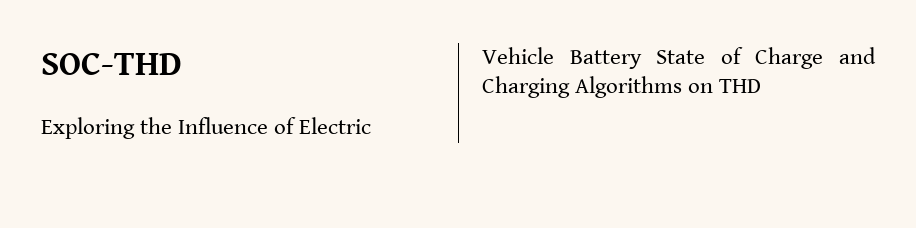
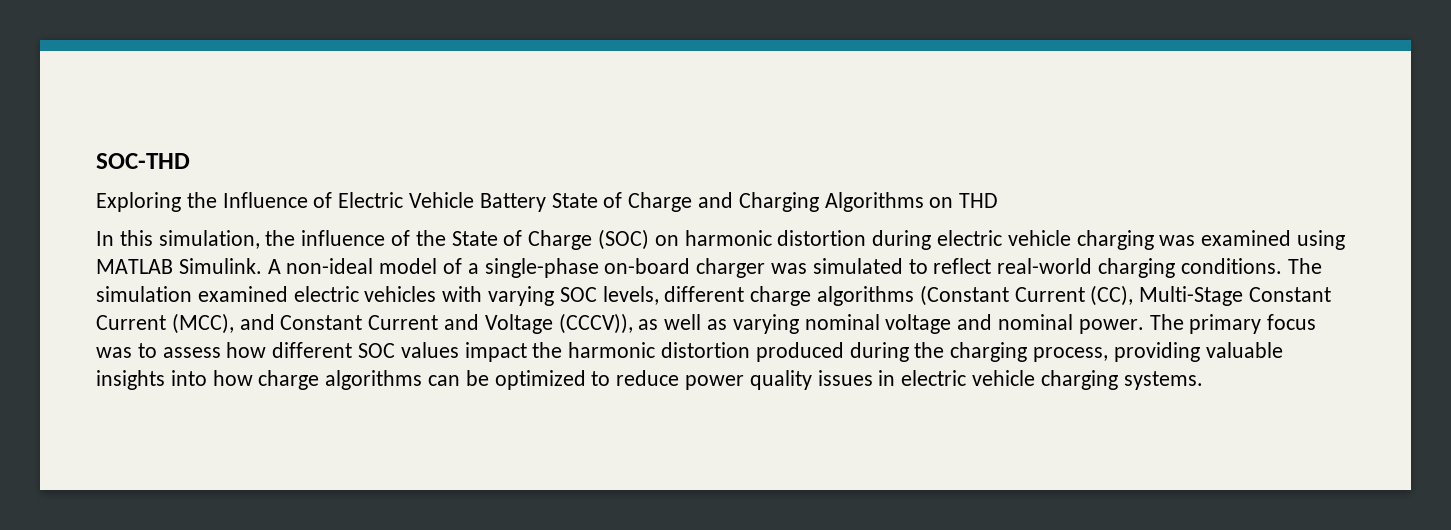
+ In this simulation, the influence of the State of Charge (SOC) on harmonic distortion during electric vehicle charging was examined using MATLAB Simulink. A non-ideal model of a single-phase on-board charger was simulated to reflect real-world charging conditions. The simulation examined electric vehicles with varying SOC levels, different charge algorithms (Constant Current (CC), Multi-Stage Constant Current (MCC), and Constant Current and Voltage (CCCV)), as well as varying nominal voltage and nominal power. The primary focus was to assess how different SOC values impact the harmonic distortion produced during the charging process, providing valuable insights into how charge algorithms can be optimized to reduce power quality issues in electric vehicle charging systems.

